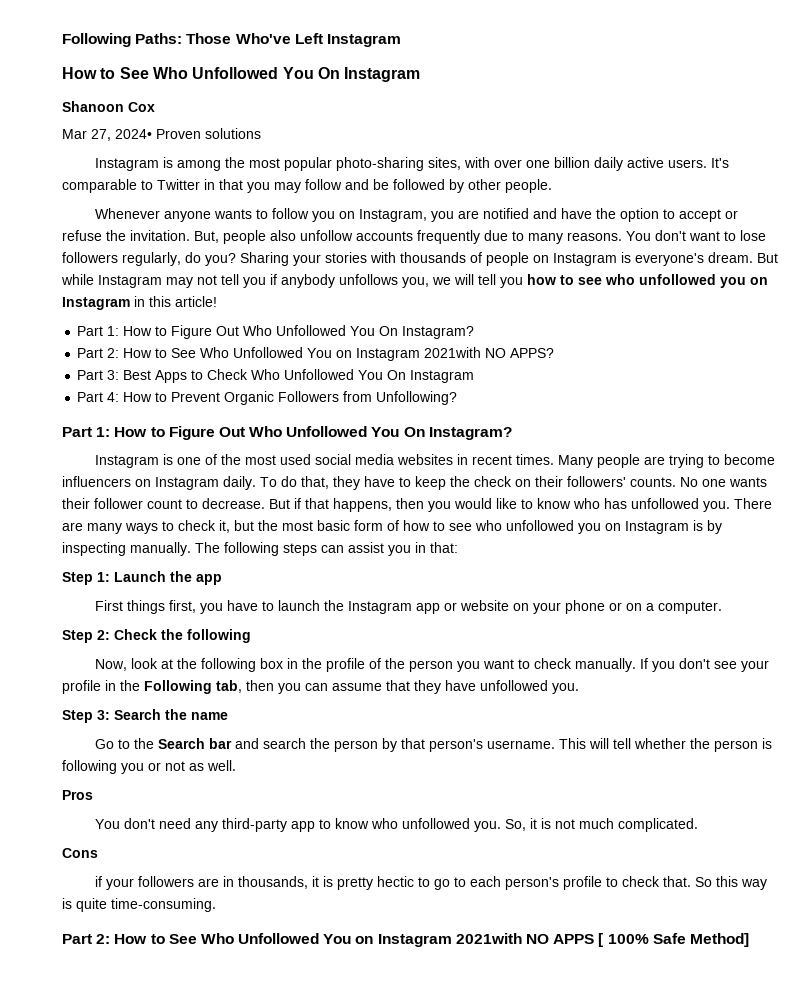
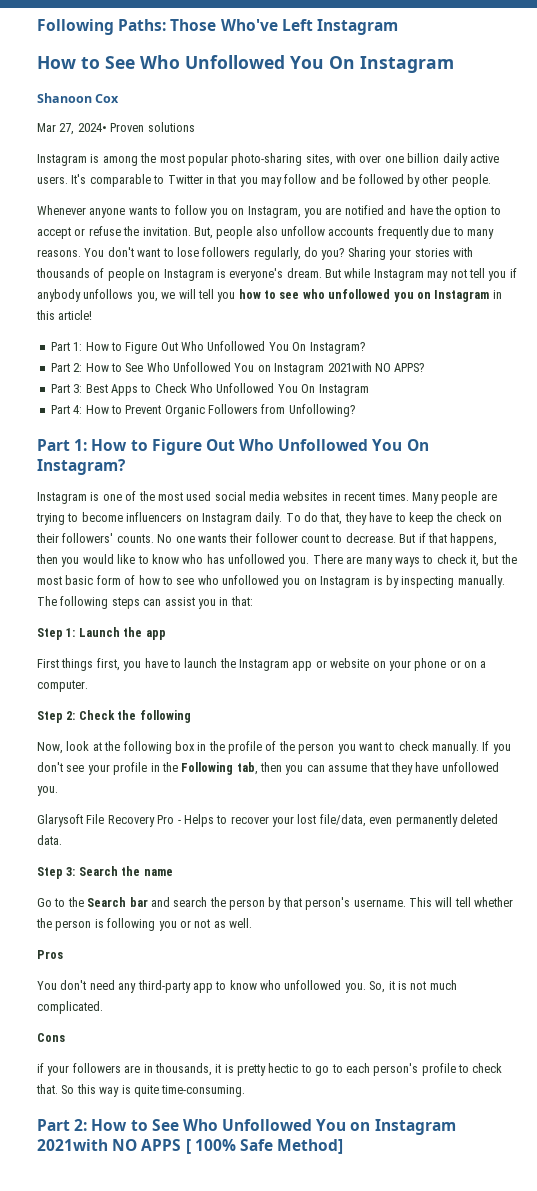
+ Glarysoft File Recovery Pro - Helps to recover your lost file/data, even permanently deleted data.

